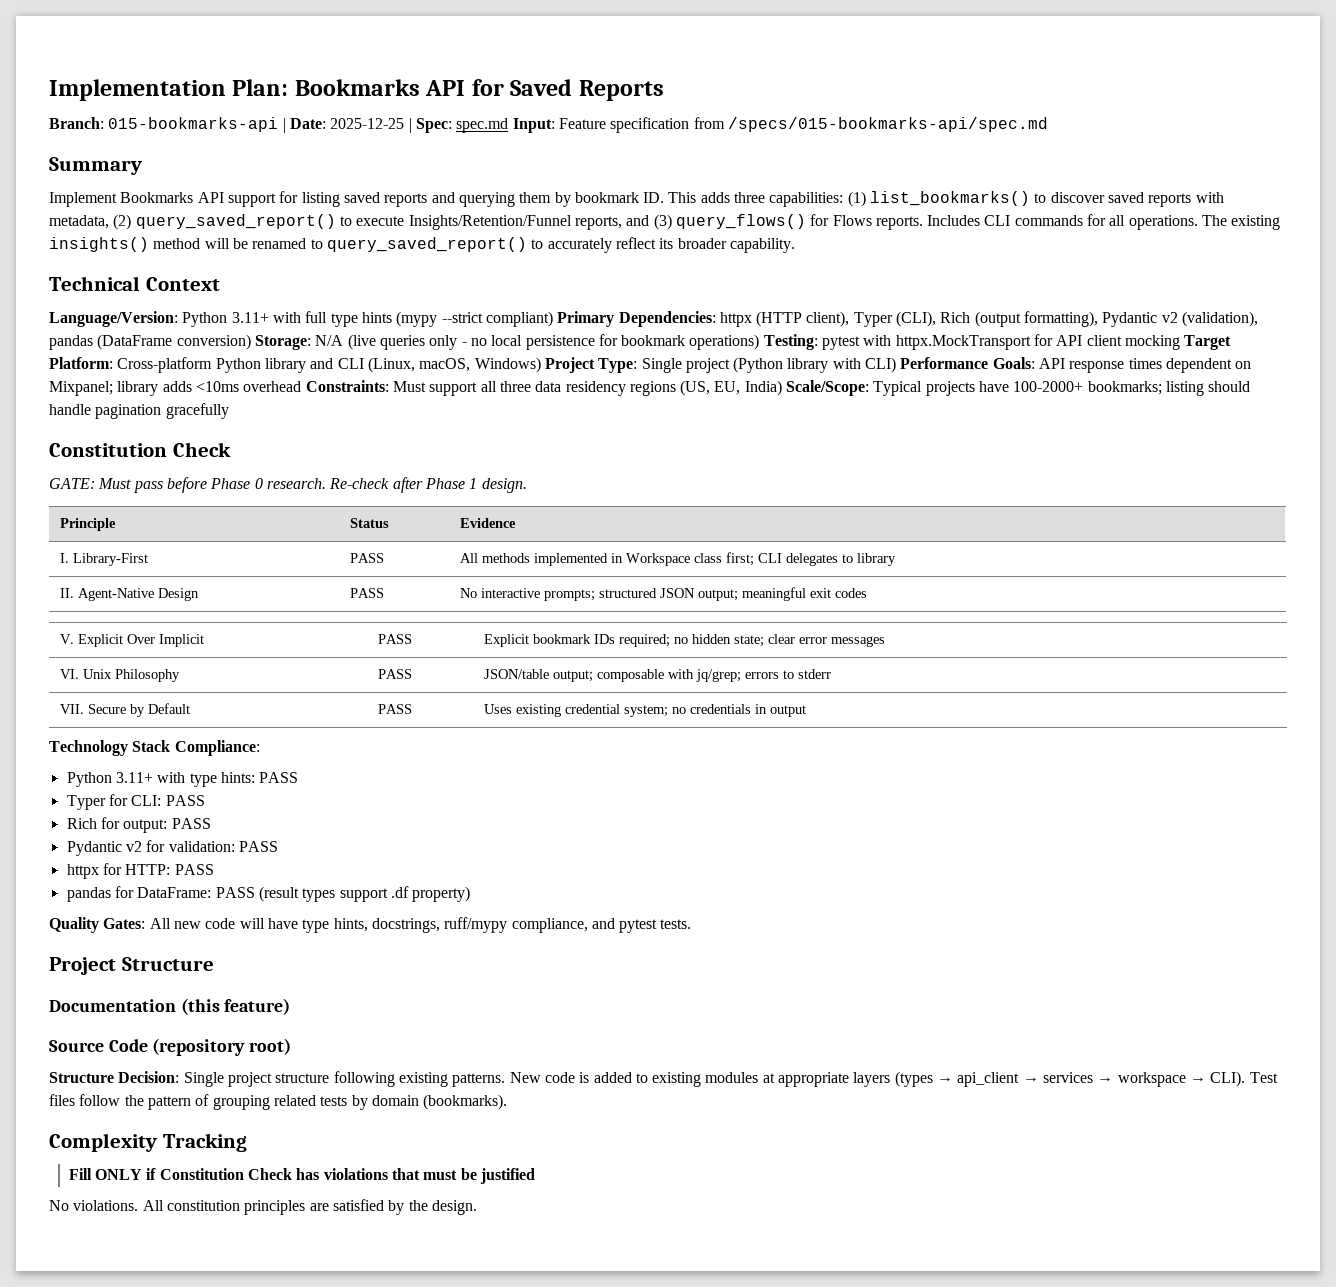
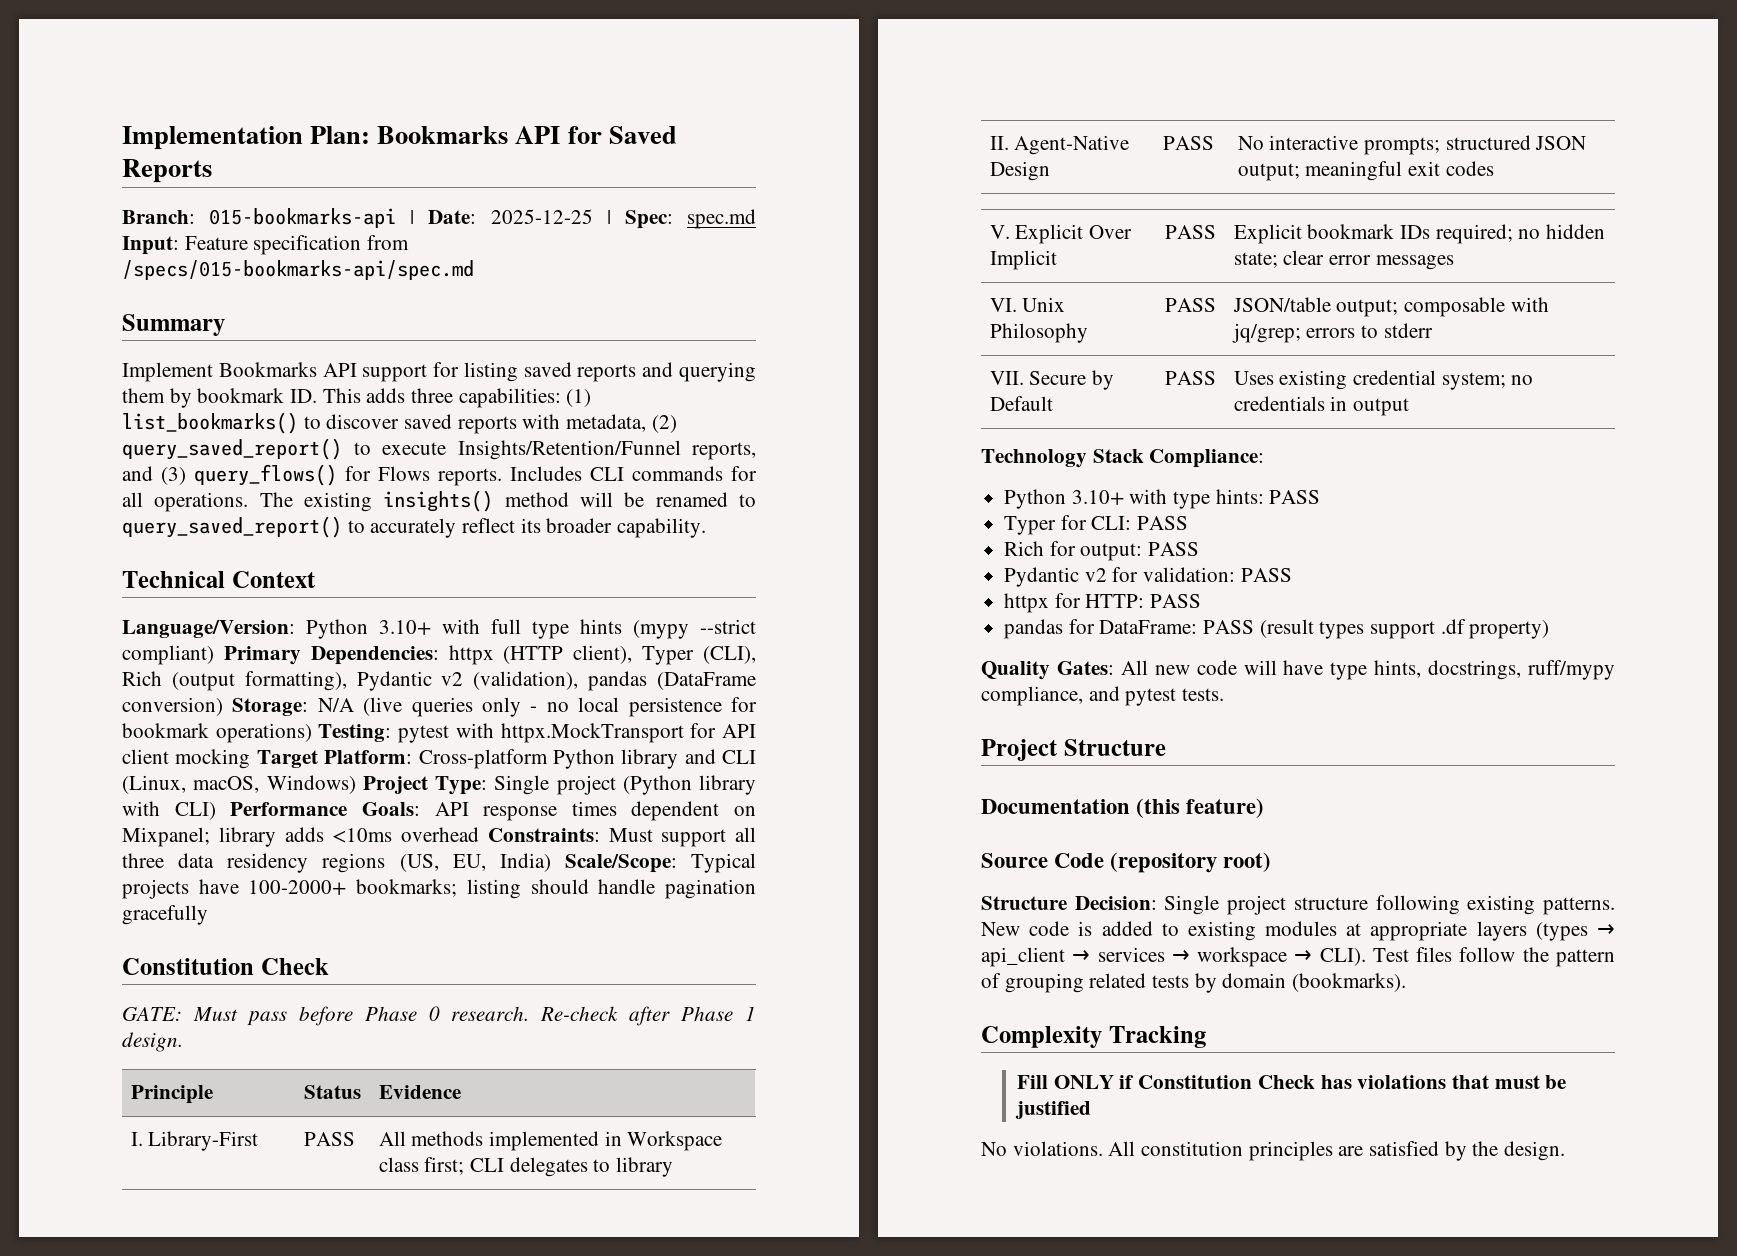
- Python 3.11+ with full type hints (mypy --strict compliant) Primary Dependencies:
+ Python 3.10+ with full type hints (mypy --strict compliant) Primary Dependencies:
- Python 3.11+ with type hints: PASS
+ Python 3.10+ with type hints: PASS

